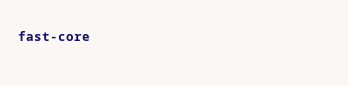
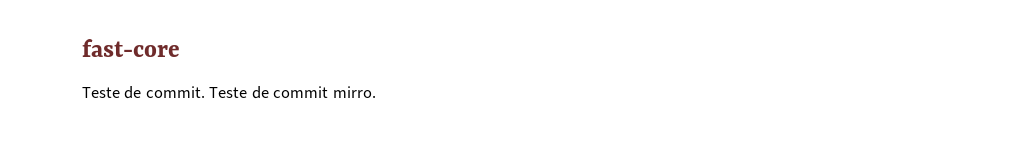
+ Teste de commit. Teste de commit mirro.

